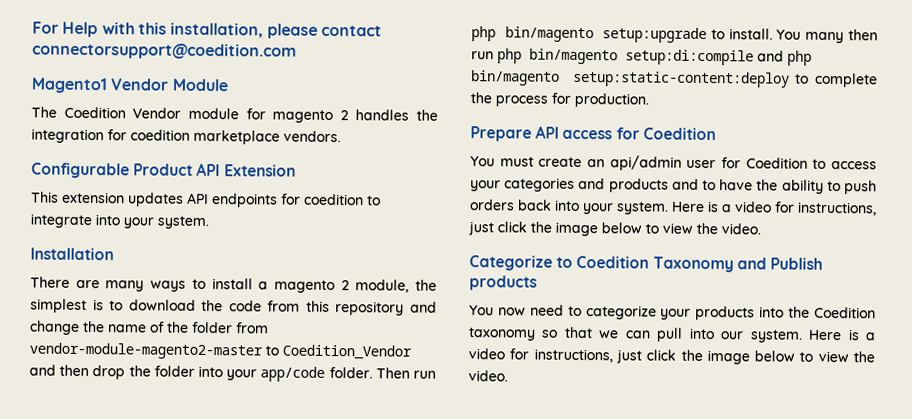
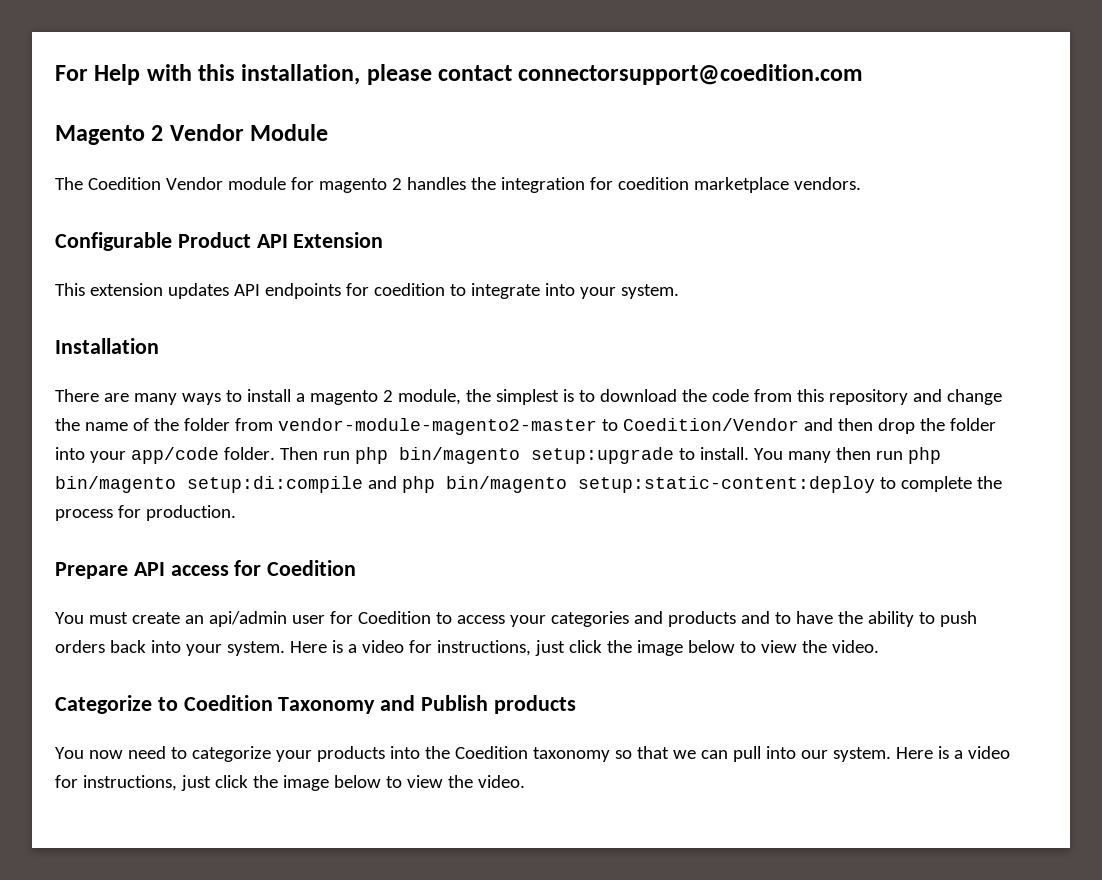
- Magento1 Vendor Module
+ Magento 2 Vendor Module
- There are many ways to install a magento 2 module, the simplest is to download the code from this repository and change the name of the folder from vendor-module-magento2-master to Coedition_Vendor and then drop the folder into your app/code folder.
+ There are many ways to install a magento 2 module, the simplest is to download the code from this repository and change the name of the folder from vendor-module-magento2-master to Coedition/Vendor and then drop the folder into your app/code folder.

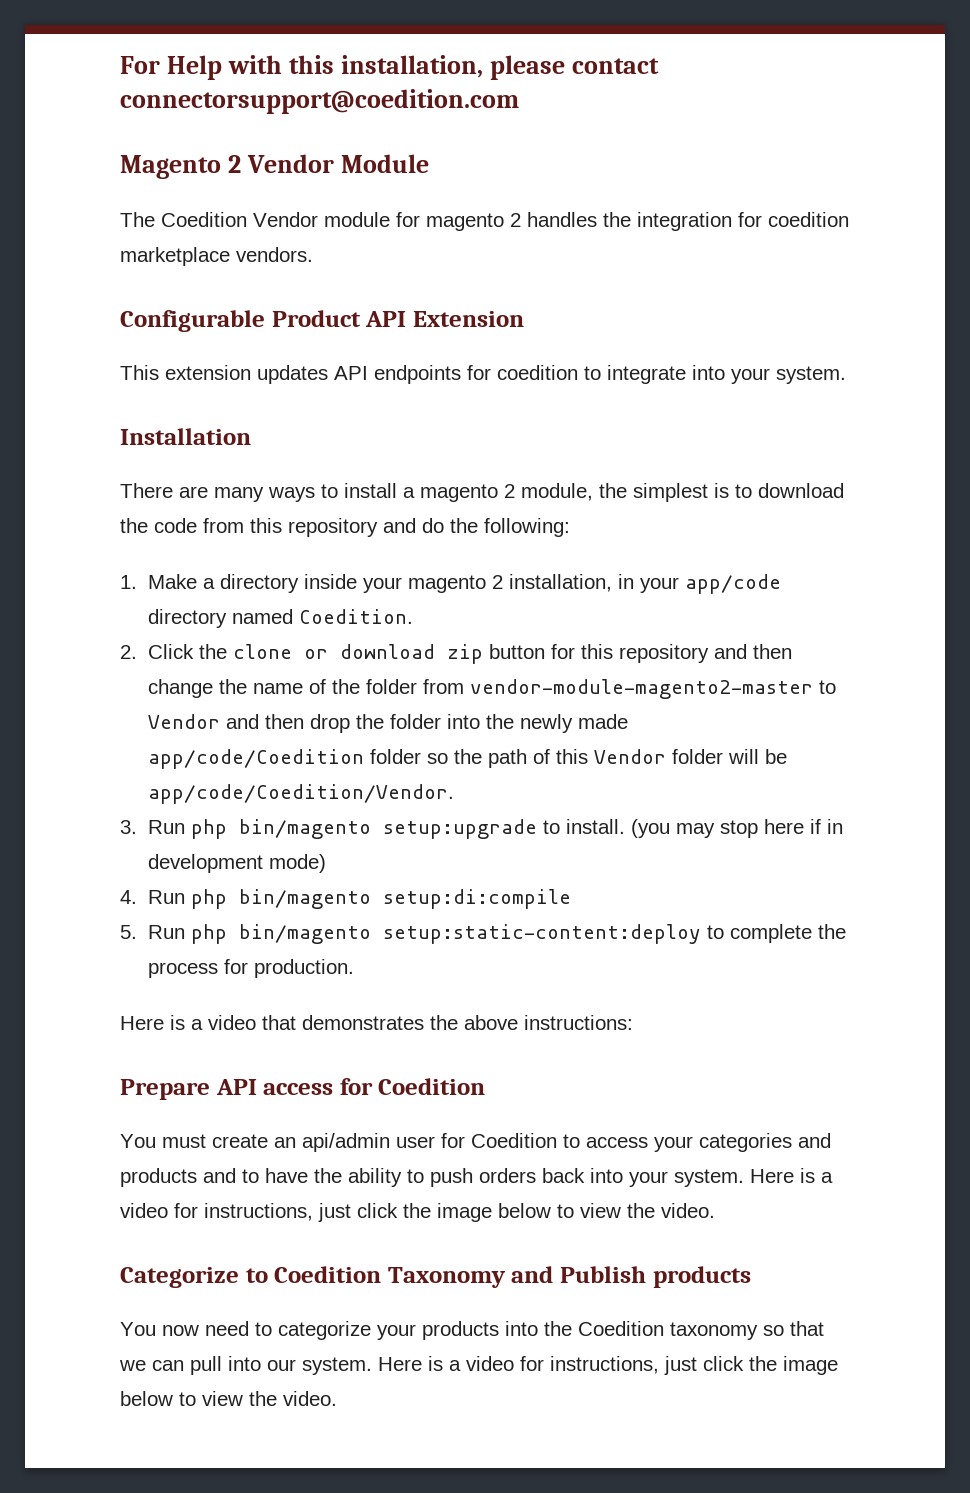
- There are many ways to install a magento 2 module, the simplest is to download the code from this repository and change the name of the folder from vendor-module-magento2-master to Coedition/Vendor and then drop the folder into your app/code folder. Then run php bin/magento setup:upgrade to install.
+ There are many ways to install a magento 2 module, the simplest is to download the code from this repository and do the following:
+ 1. Make a directory inside your magento 2 installation, in your app/code directory named Coedition.
+ 2. Click the clone or download zip button for this repository and then change the name of the folder from vendor-module-magento2-master to Vendor and then drop the folder into the newly made app/code/Coedition folder so the path of this Vendor folder will be app/code/Coedition/Vendor.
+ 3. Run php bin/magento setup:upgrade to install.
- You many then run php bin/magento setup:di:compile and php bin/magento setup:static-content:deploy to complete the process for production.
+ (you may stop here if in development mode)
+ 4. Run php bin/magento setup:di:compile
+ 5. Run php bin/magento setup:static-content:deploy to complete the process for production.
+ Here is a video that demonstrates the above instructions:

